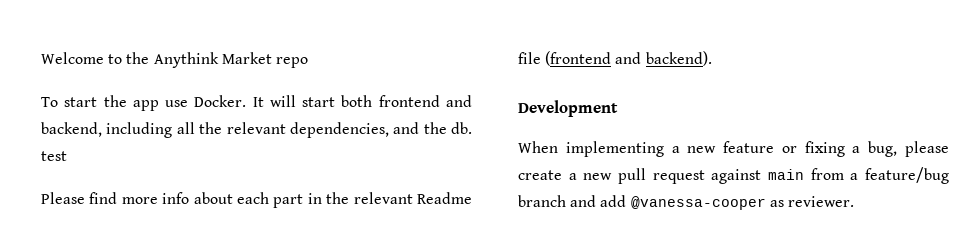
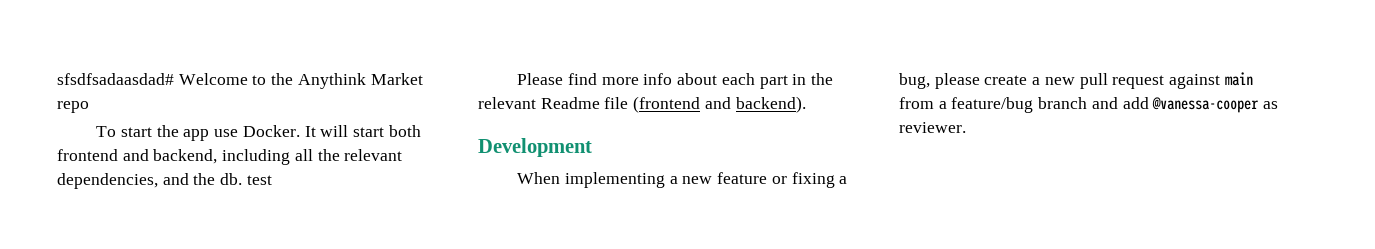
- Welcome to the Anythink Market repo
+ sfsdfsadaasdad# Welcome to the Anythink Market repo

